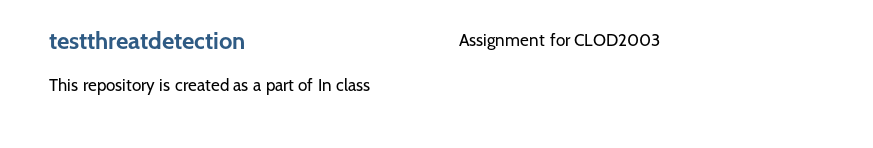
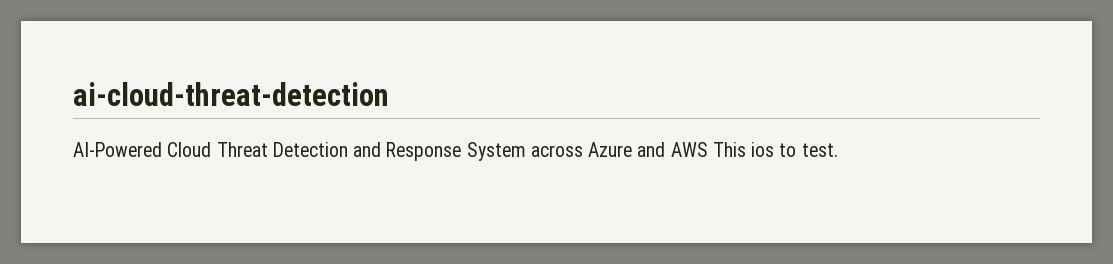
- testthreatdetection
- This repository is created as a part of In class Assignment for CLOD2003
+ ai-cloud-threat-detection
+ AI-Powered Cloud Threat Detection and Response System across Azure and AWS This ios to test.

